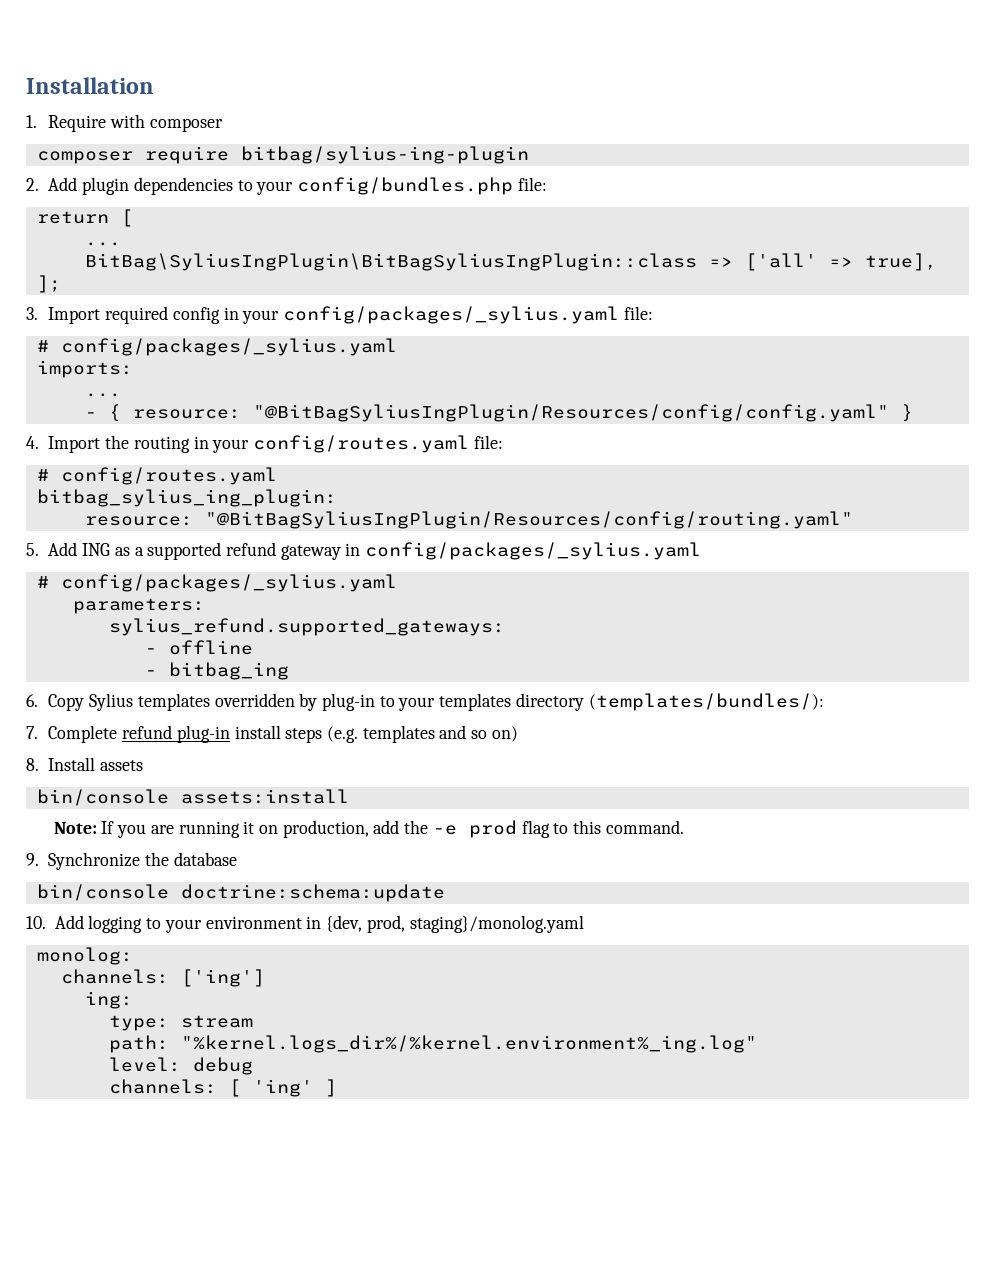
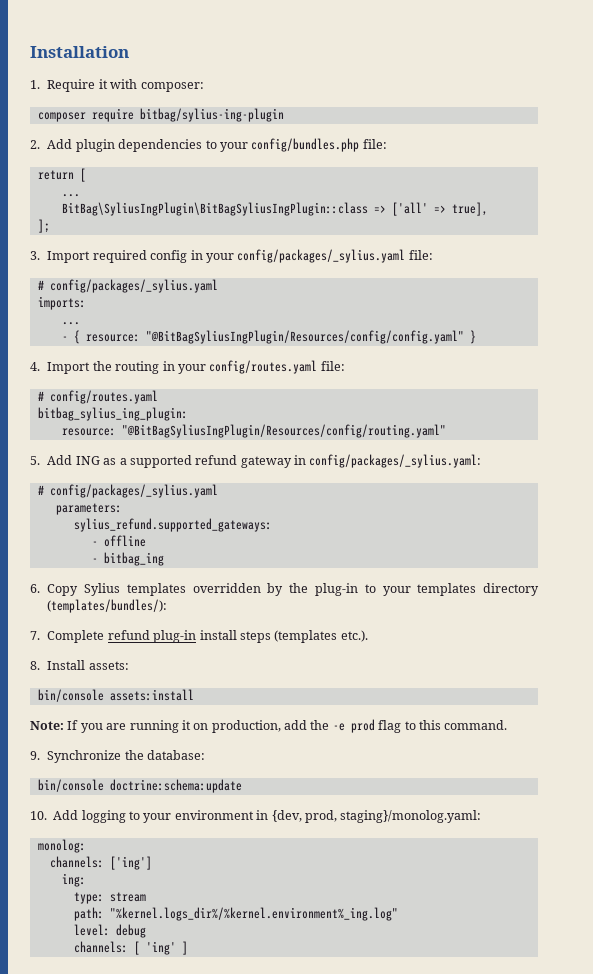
- 1. Require with composer
+ 1. Require it with composer:
- 5. Add ING as a supported refund gateway in config/packages/_sylius.yaml
+ 5. Add ING as a supported refund gateway in config/packages/_sylius.yaml:
- 6. Copy Sylius templates overridden by plug-in to your templates directory (templates/bundles/):
+ 6. Copy Sylius templates overridden by the plug-in to your templates directory (templates/bundles/):
- 7. Complete refund plug-in install steps (e.g. templates and so on)
+ 7. Complete refund plug-in install steps (templates etc.).
- 8. Install assets
+ 8. Install assets:
- 9. Synchronize the database
+ 9. Synchronize the database:
- 10. Add logging to your environment in {dev, prod, staging}/monolog.yaml
+ 10. Add logging to your environment in {dev, prod, staging}/monolog.yaml:

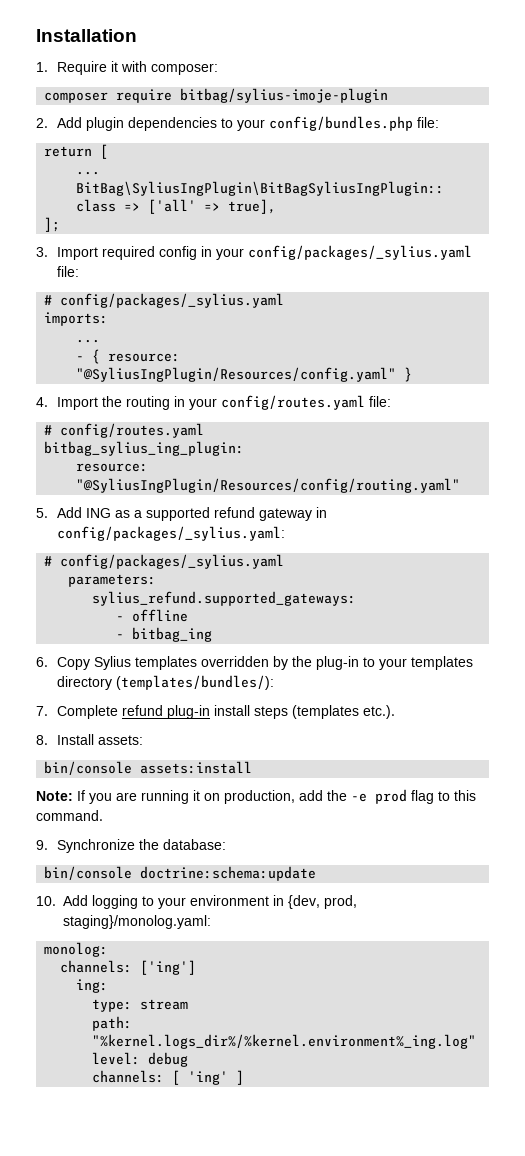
- composer require bitbag/sylius-ing-plugin
+ composer require bitbag/sylius-imoje-plugin
- - { resource: "@BitBagSyliusIngPlugin/Resources/config/config.yaml" }
+ - { resource: "@SyliusIngPlugin/Resources/config.yaml" }
- resource: "@BitBagSyliusIngPlugin/Resources/config/routing.yaml"
+ resource: "@SyliusIngPlugin/Resources/config/routing.yaml"

